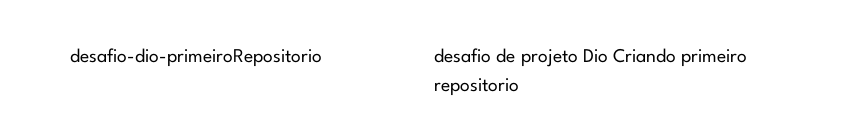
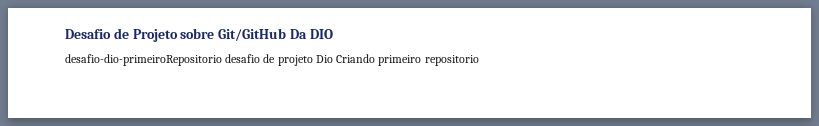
+ Desafio de Projeto sobre Git/GitHub Da DIO
- desafio-dio-primeiroRepositorio
- desafio de projeto Dio Criando primeiro repositorio
+ desafio-dio-primeiroRepositorio desafio de projeto Dio Criando primeiro repositorio

